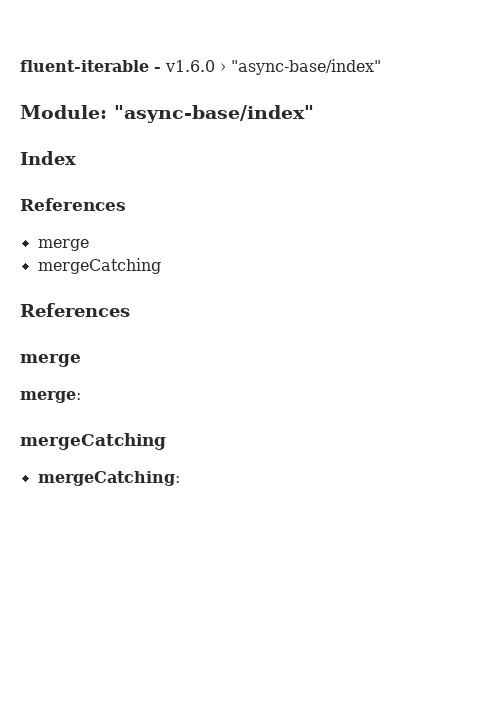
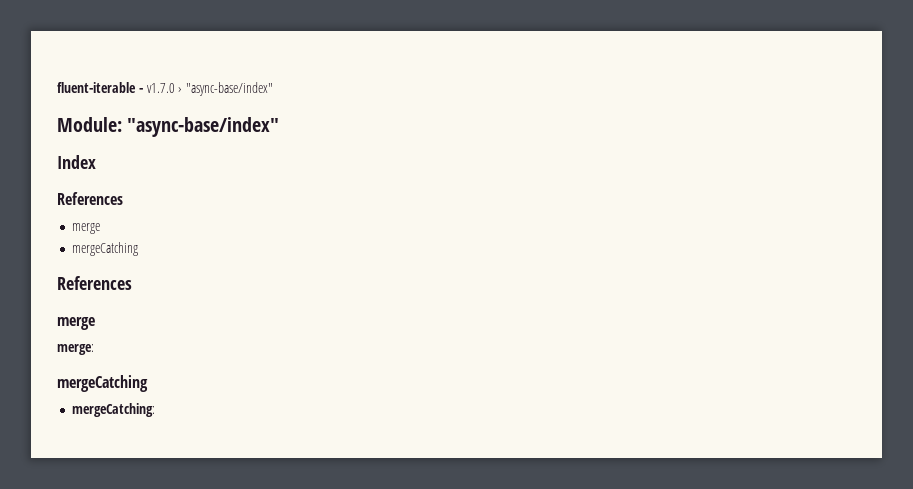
- fluent-iterable - v1.6.0 › "async-base/index"
+ fluent-iterable - v1.7.0 › "async-base/index"

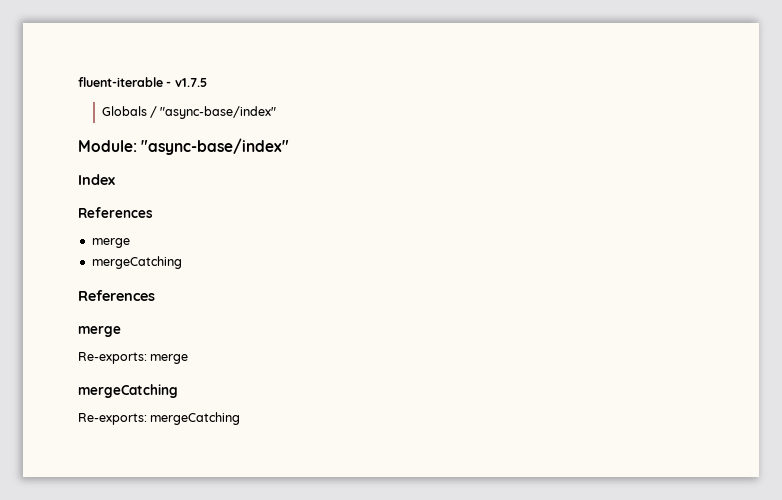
- fluent-iterable - v1.7.0 › "async-base/index"
+ fluent-iterable - v1.7.5
+ Globals / "async-base/index"
- merge:
+ Re-exports: merge
  mergeCatching
- mergeCatching:
+ Re-exports: mergeCatching

